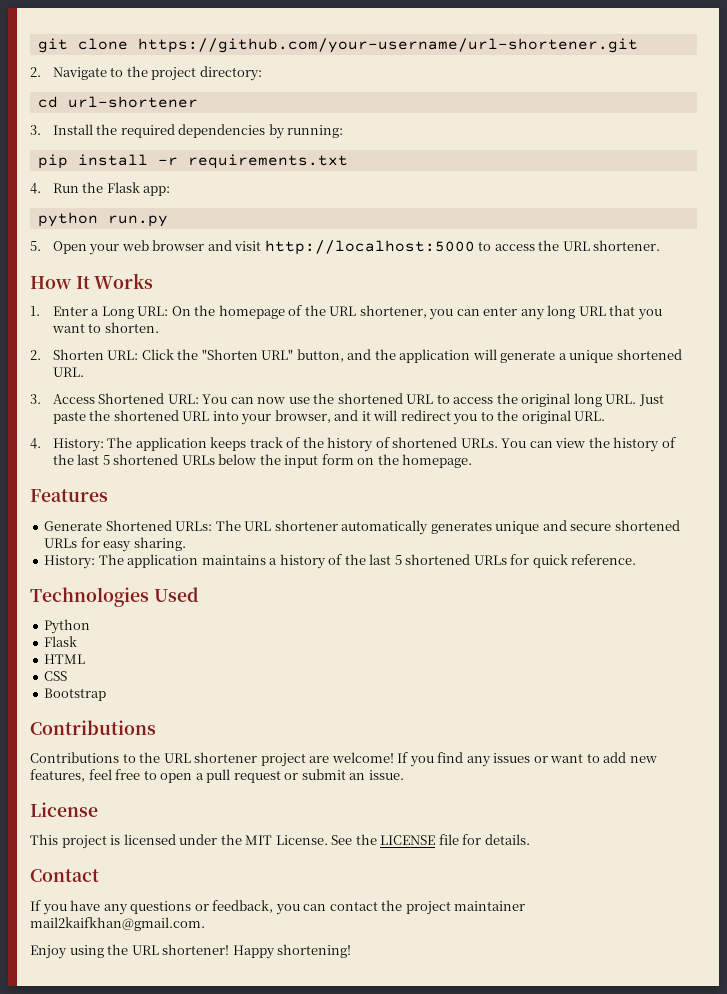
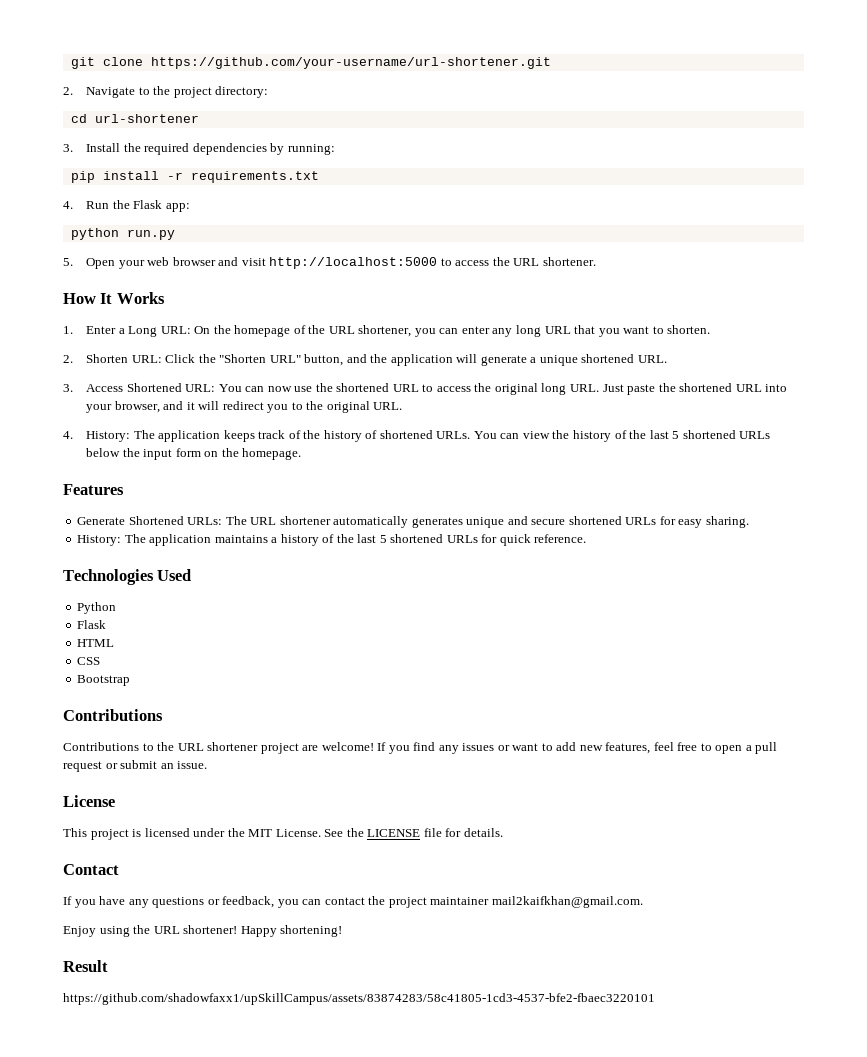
+ Result
+ https://github.com/shadowfaxx1/upSkillCampus/assets/83874283/58c41805-1cd3-4537-bfe2-fbaec3220101

